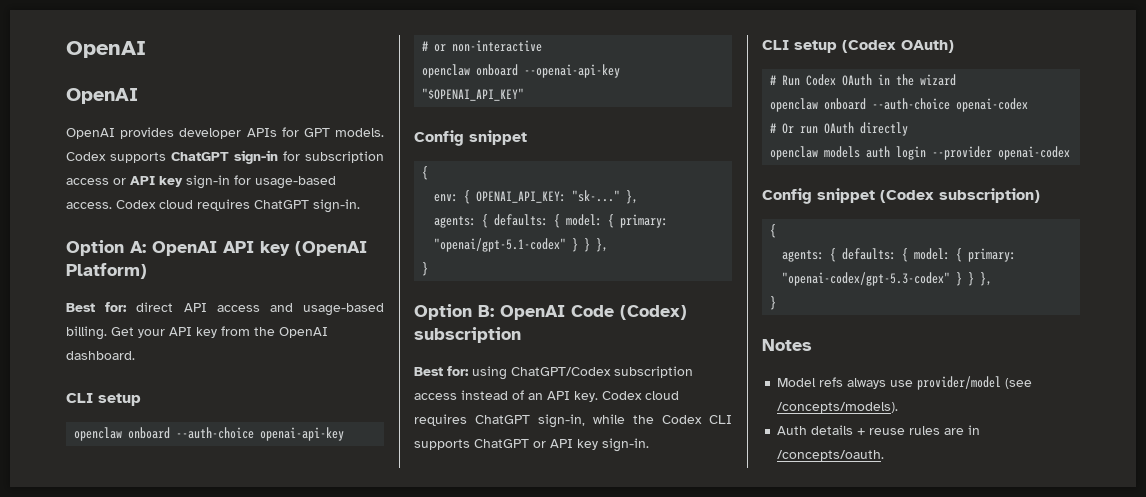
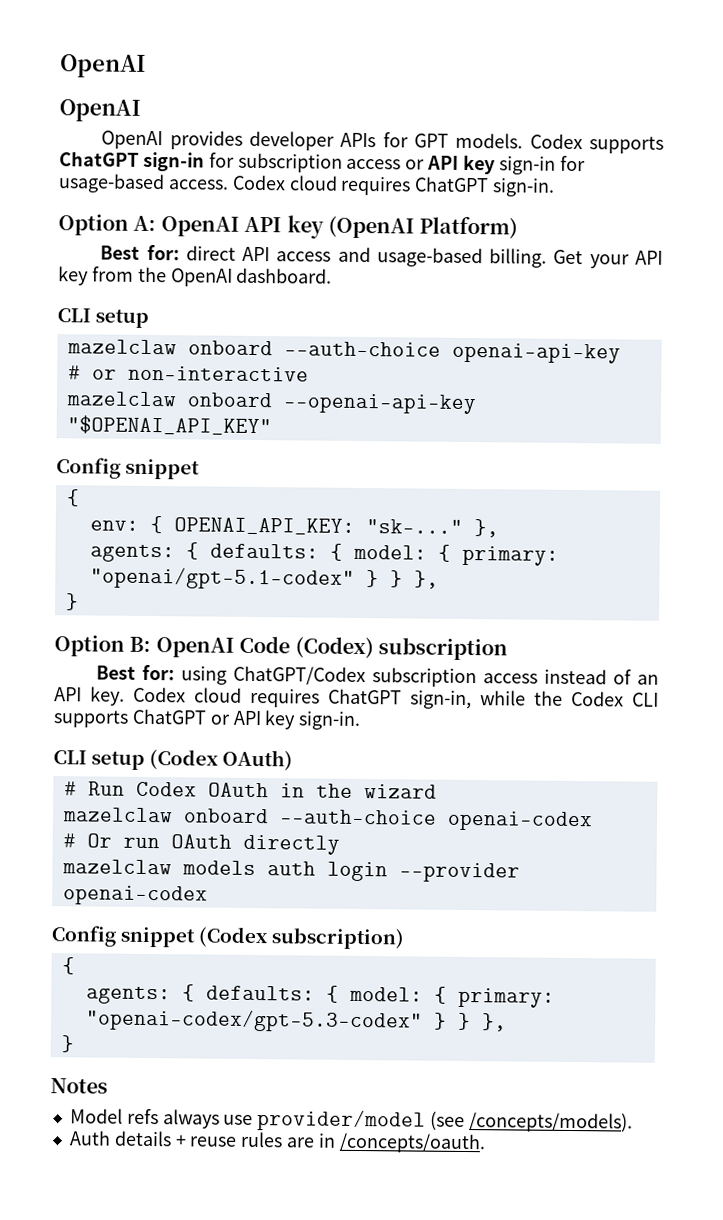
- openclaw onboard --auth-choice openai-api-key
+ mazelclaw onboard --auth-choice openai-api-key
- openclaw onboard --openai-api-key "$OPENAI_API_KEY"
+ mazelclaw onboard --openai-api-key "$OPENAI_API_KEY"
- openclaw onboard --auth-choice openai-codex
+ mazelclaw onboard --auth-choice openai-codex
- openclaw models auth login --provider openai-codex
+ mazelclaw models auth login --provider openai-codex

